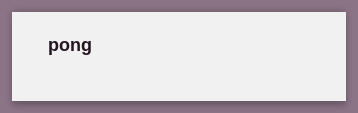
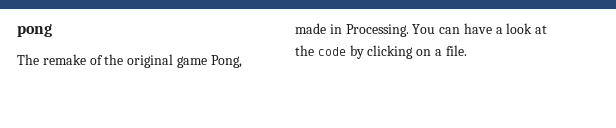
+ The remake of the original game Pong, made in Processing. You can have a look at the code by clicking on a file.

